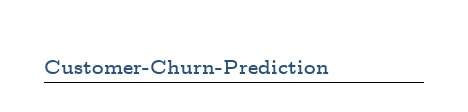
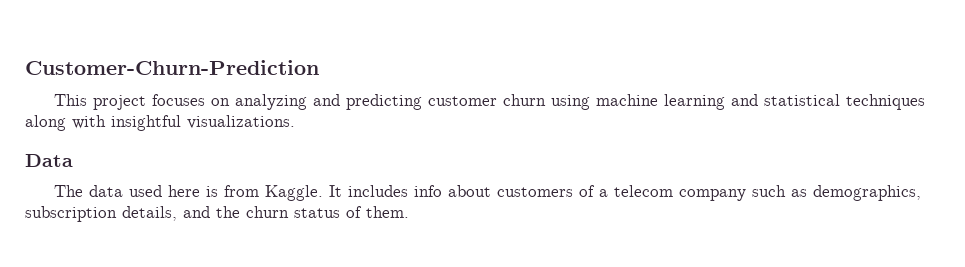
+ This project focuses on analyzing and predicting customer churn using machine learning and statistical techniques along with insightful visualizations.
+ Data
+ The data used here is from Kaggle. It includes info about customers of a telecom company such as demographics, subscription details, and the churn status of them.

